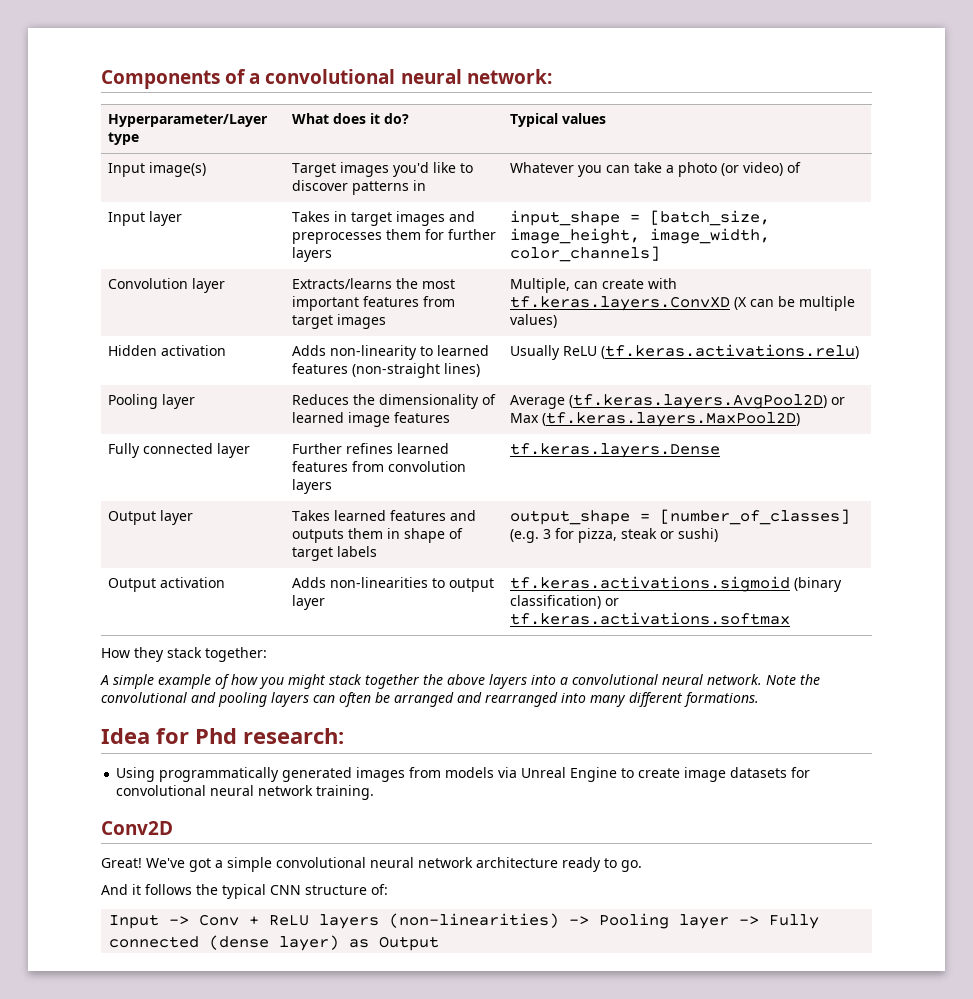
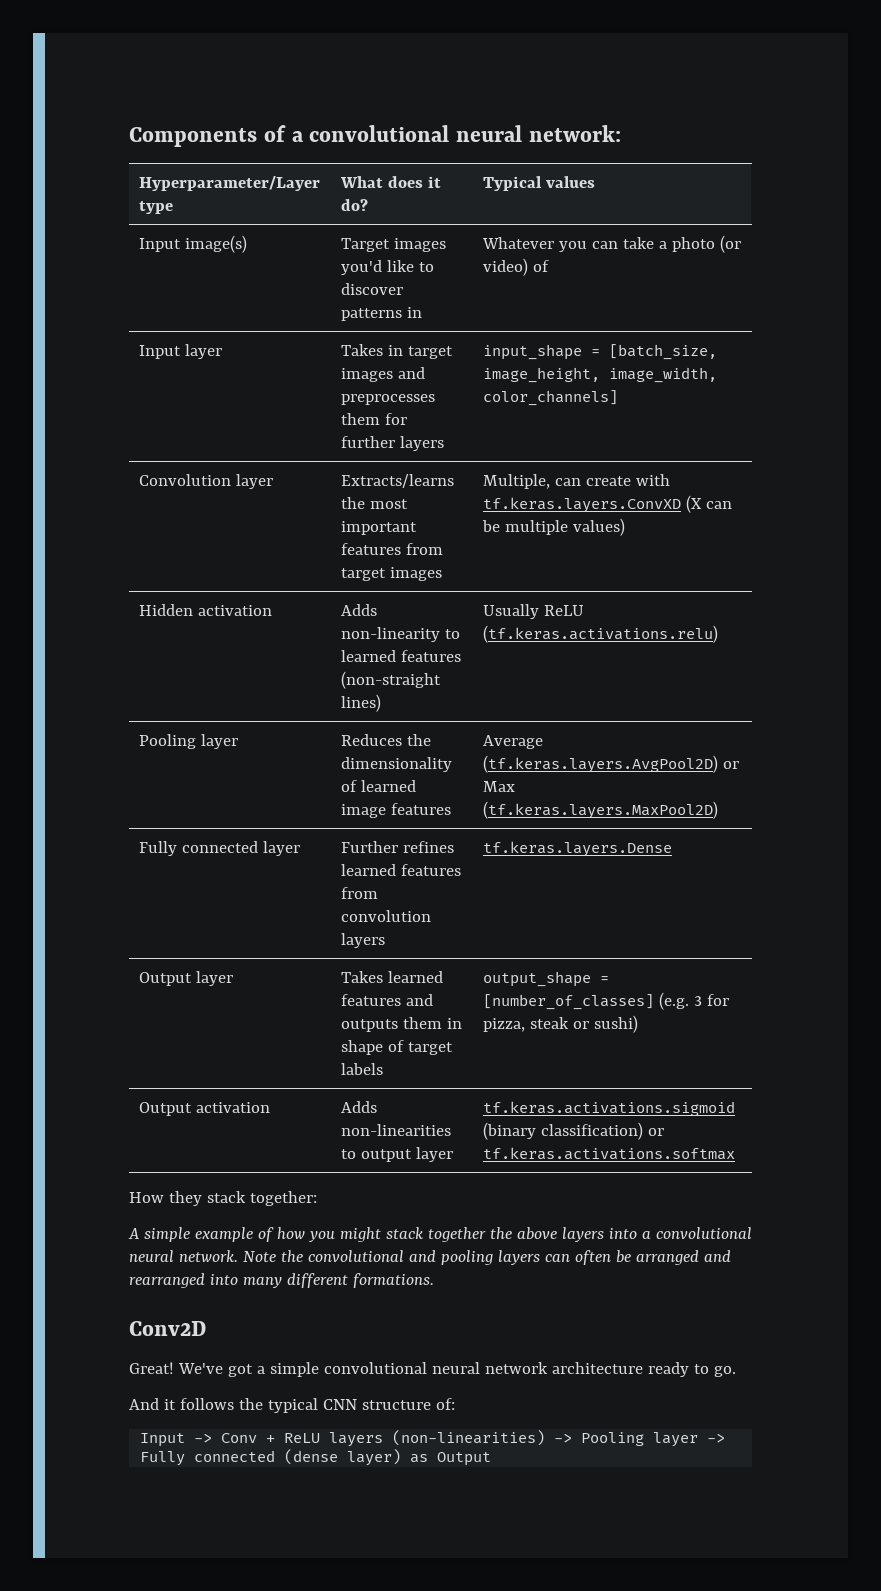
- Idea for Phd research:
- Using programmatically generated images from models via Unreal Engine to create image datasets for convolutional neural network training.

